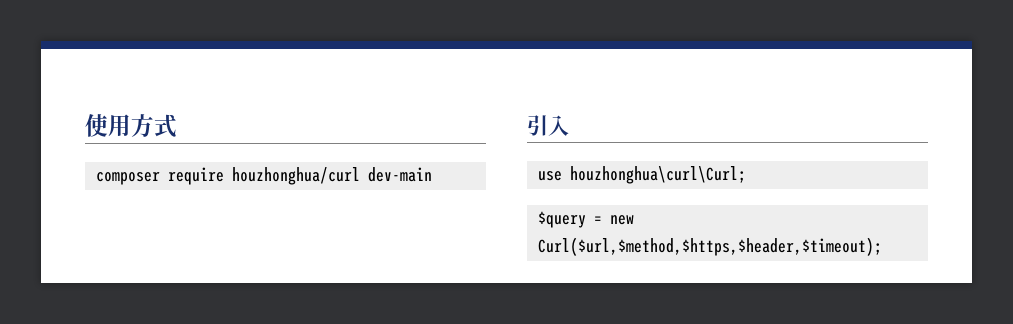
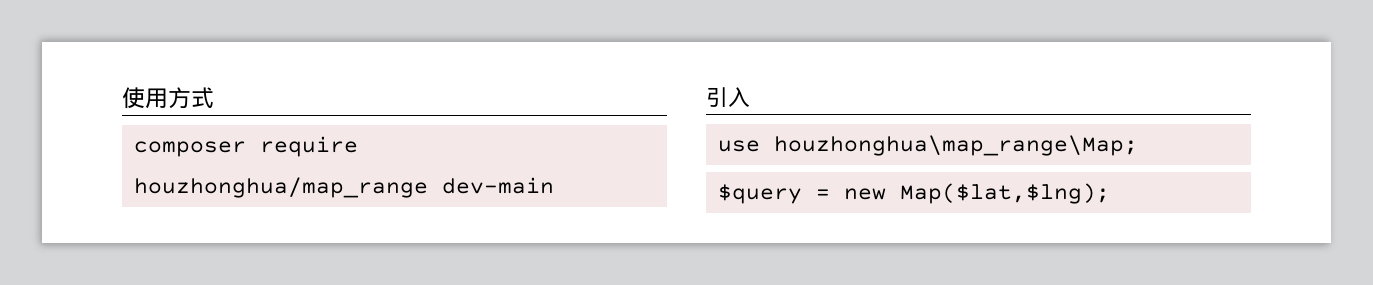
- composer require houzhonghua/curl dev-main
+ composer require houzhonghua/map_range dev-main
- use houzhonghua\curl\Curl;
+ use houzhonghua\map_range\Map;
- $query = new Curl($url,$method,$https,$header,$timeout);
+ $query = new Map($lat,$lng);

